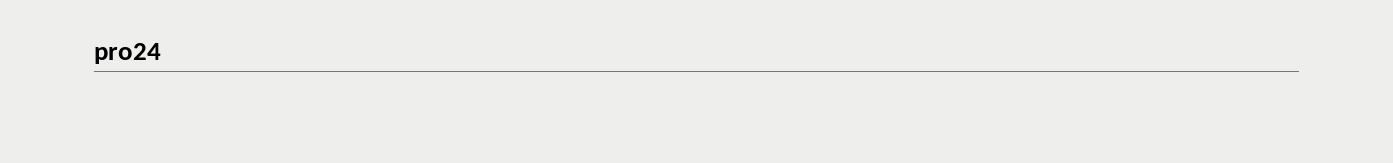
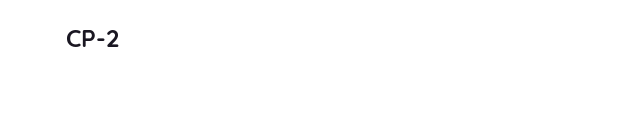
- pro24
+ CP-2

